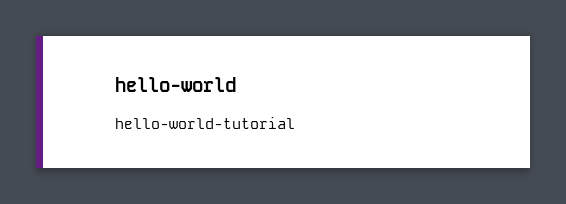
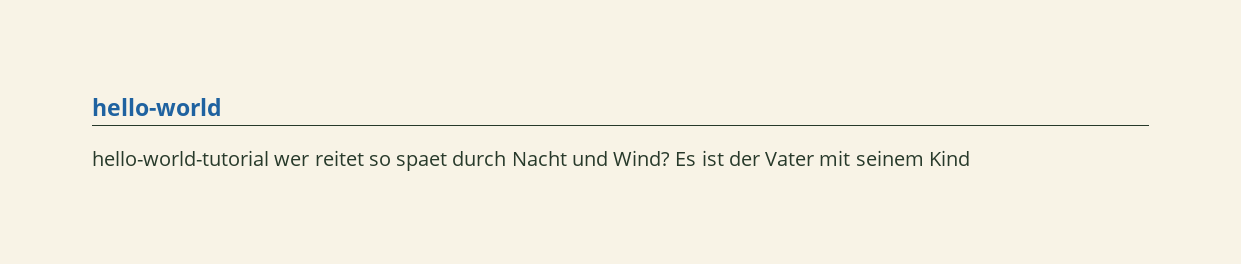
- hello-world-tutorial
+ hello-world-tutorial wer reitet so spaet durch Nacht und Wind? Es ist der Vater mit seinem Kind

